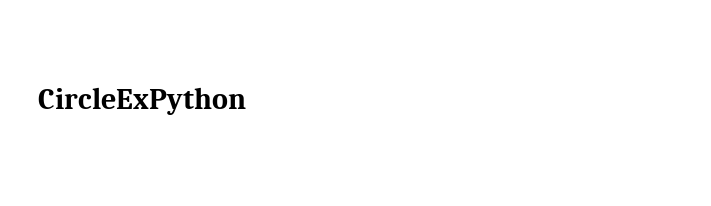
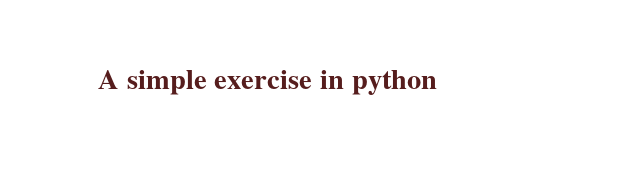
- CircleExPython
+ A simple exercise in python

